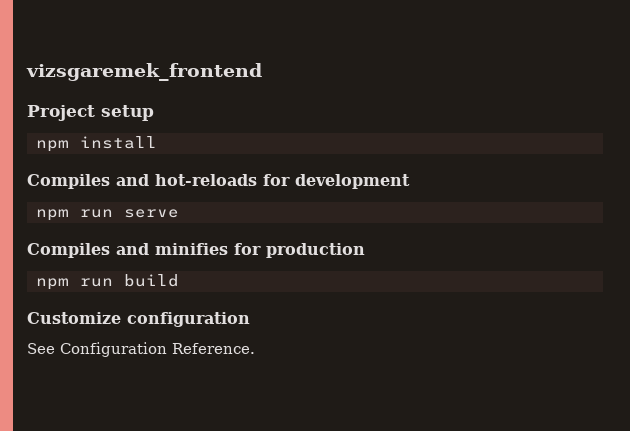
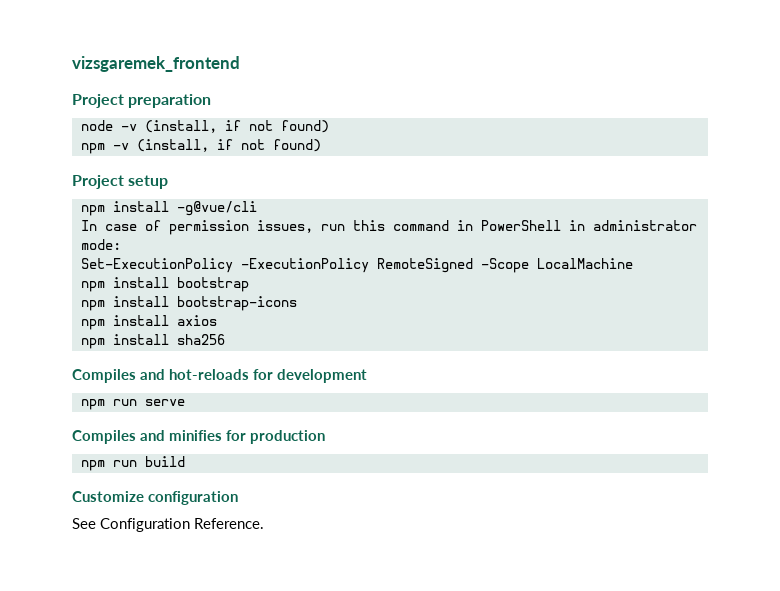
+ Project preparation
+ node -v (install, if not found)
+ npm -v (install, if not found)
  Project setup
- npm install
+ npm install -g@vue/cli
+ In case of permission issues, run this command in PowerShell in administrator mode:
+ Set-ExecutionPolicy -ExecutionPolicy RemoteSigned -Scope LocalMachine
+ npm install bootstrap
+ npm install bootstrap-icons
+ npm install axios
+ npm install sha256

